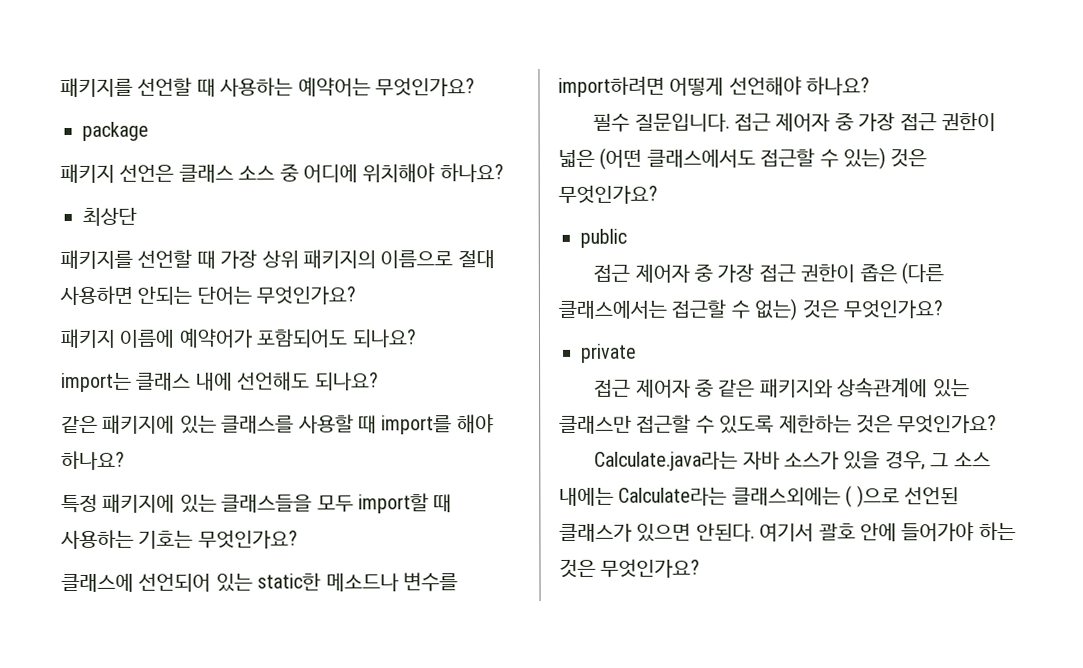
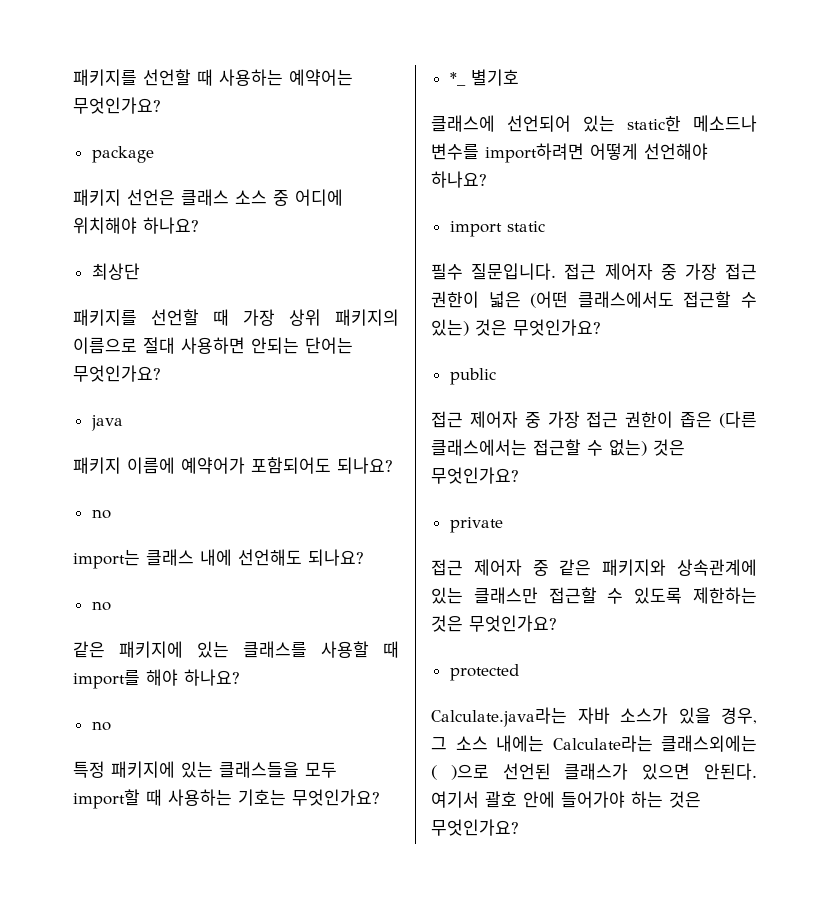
+ java
  패키지 이름에 예약어가 포함되어도 되나요?
+ no
  import는 클래스 내에 선언해도 되나요?
+ no
  같은 패키지에 있는 클래스를 사용할 때 import를 해야 하나요?
+ no
+ *_ 별기호
+ import static
+ protected

